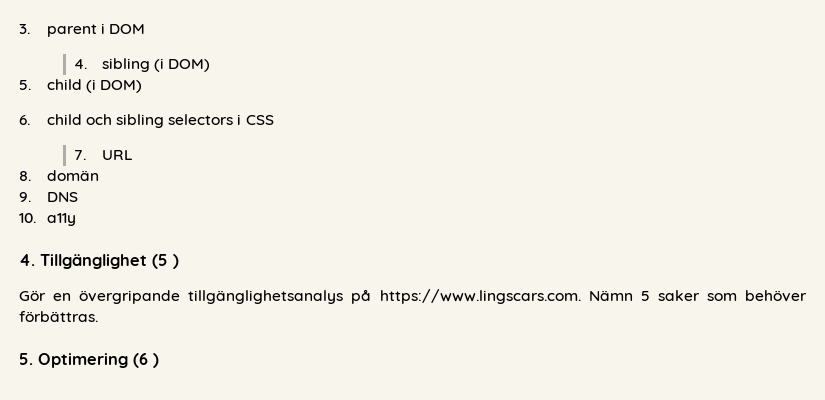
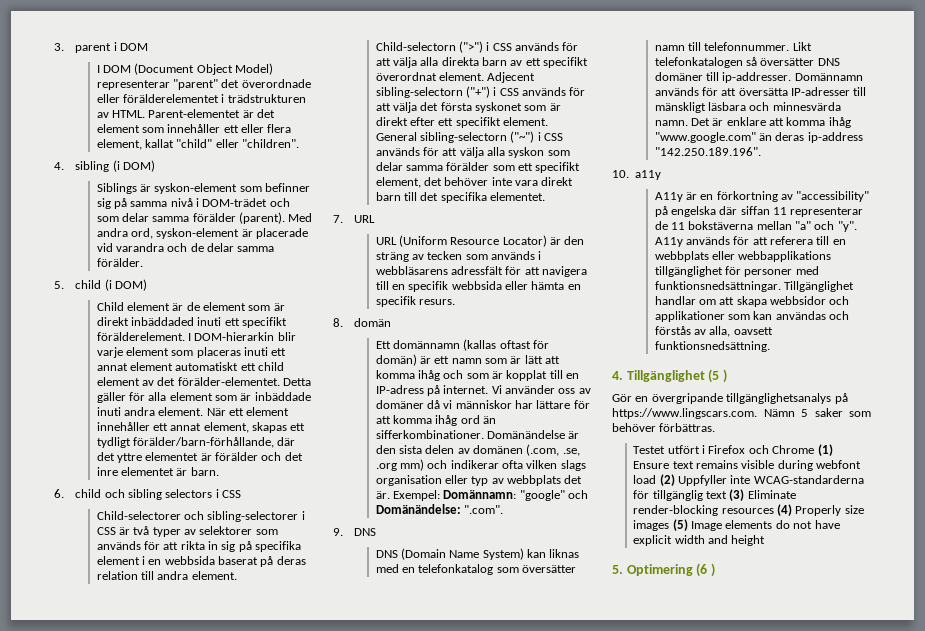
+ I DOM (Document Object Model) representerar "parent" det överordnade eller förälderelementet i trädstrukturen av HTML. Parent-elementet är det element som innehåller ett eller flera element, kallat "child" eller "children".
  4. sibling (i DOM)
+ Siblings är syskon-element som befinner sig på samma nivå i DOM-trädet och som delar samma förälder (parent). Med andra ord, syskon-element är placerade vid varandra och de delar samma förälder.
  5. child (i DOM)
+ Child element är de element som är direkt inbäddaded inuti ett specifikt förälderelement. I DOM-hierarkin blir varje element som placeras inuti ett annat element automatiskt ett child element av det förälder-elementet. Detta gäller för alla element som är inbäddade inuti andra element. När ett element innehåller ett annat element, skapas ett tydligt förälder/barn-förhållande, där det yttre elementet är förälder och det inre elementet är barn.
+ Child-selectorer och sibling-selectorer i CSS är två typer av selektorer som används för att rikta in sig på specifika element i en webbsida baserat på deras relation till andra element. Child-selectorn (">") i CSS används för att välja alla direkta barn av ett specifikt överordnat element. Adjecent sibling-selectorn ("+") i CSS används för att välja det första syskonet som är direkt efter ett specifikt element. General sibling-selectorn ("~") i CSS används för att välja alla syskon som delar samma förälder som ett specifikt element, det behöver inte vara direkt barn till det specifika elementet.
  7. URL
+ URL (Uniform Resource Locator) är den sträng av tecken som används i webbläsarens adressfält för att navigera till en specifik webbsida eller hämta en specifik resurs.
  8. domän
+ Ett domännamn (kallas oftast för domän) är ett namn som är lätt att komma ihåg och som är kopplat till en IP-adress på internet. Vi använder oss av domäner då vi människor har lättare för att komma ihåg ord än sifferkombinationer. Domänändelse är den sista delen av domänen (.com, .se, .org mm) och indikerar ofta vilken slags organisation eller typ av webbplats det är. Exempel: Domännamn: "google" och Domänändelse: ".com".
  9. DNS
+ DNS (Domain Name System) kan liknas med en telefonkatalog som översätter namn till telefonnummer. Likt telefonkatalogen så översätter DNS domäner till ip-addresser. Domännamn används för att översätta IP-adresser till mänskligt läsbara och minnesvärda namn. Det är enklare att komma ihåg "www.google.com" än deras ip-address "142.250.189.196".
  10. a11y
+ A11y är en förkortning av "accessibility" på engelska där siffan 11 representerar de 11 bokstäverna mellan "a" och "y". A11y används för att referera till en webbplats eller webbapplikations tillgänglighet för personer med funktionsnedsättningar. Tillgänglighet handlar om att skapa webbsidor och applikationer som kan användas och förstås av alla, oavsett funktionsnedsättning.
+ Testet utfört i Firefox och Chrome (1) Ensure text remains visible during webfont load (2) Uppfyller inte WCAG-standarderna för tillgänglig text (3) Eliminate render-blocking resources (4) Properly size images (5) Image elements do not have explicit width and height

